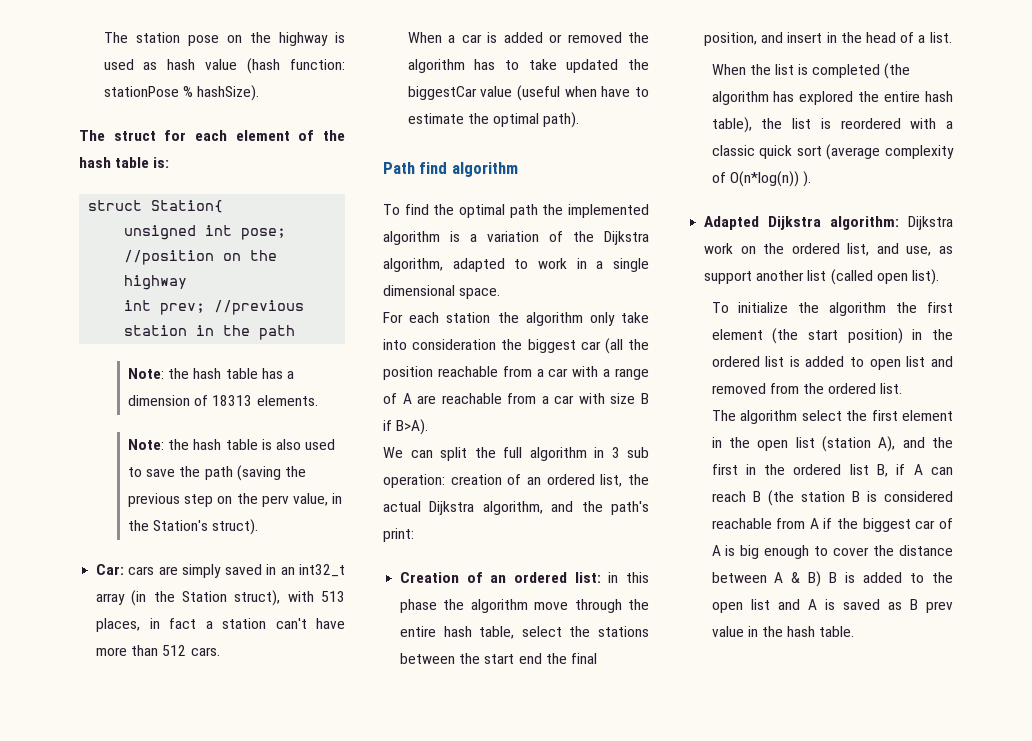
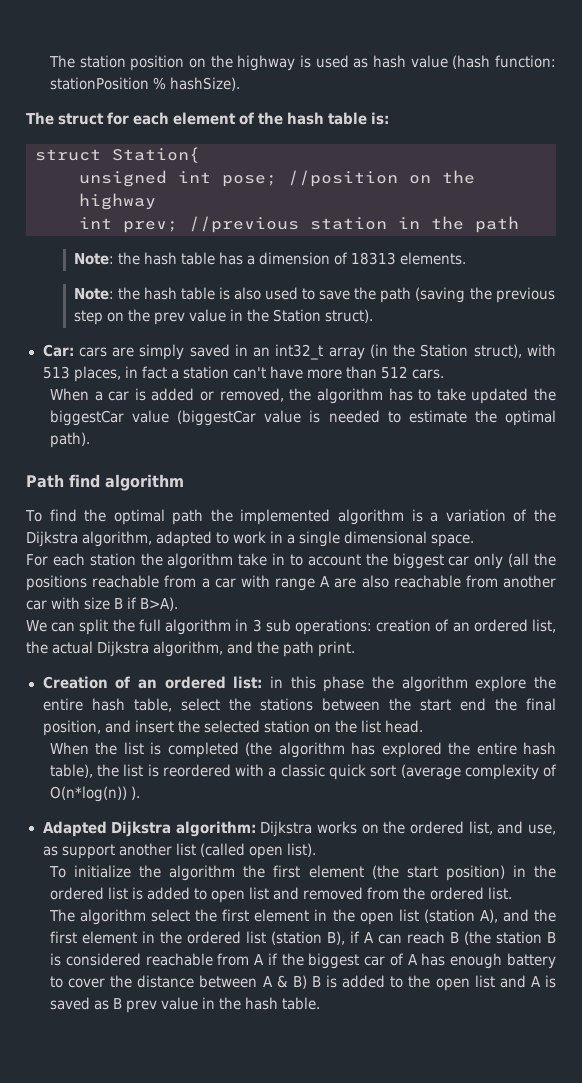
- The station pose on the highway is used as hash value (hash function: stationPose % hashSize).
+ The station position on the highway is used as hash value (hash function: stationPosition % hashSize).
- Note: the hash table is also used to save the path (saving the previous step on the perv value, in the Station's struct).
+ Note: the hash table is also used to save the path (saving the previous step on the prev value in the Station struct).
- When a car is added or removed the algorithm has to take updated the biggestCar value (useful when have to estimate the optimal path).
+ When a car is added or removed, the algorithm has to take updated the biggestCar value (biggestCar value is needed to estimate the optimal path).
- For each station the algorithm only take into consideration the biggest car (all the position reachable from a car with a range of A are reachable from a car with size B if B>A).
+ For each station the algorithm take in to account the biggest car only (all the positions reachable from a car with range A are also reachable from another car with size B if B>A).
- We can split the full algorithm in 3 sub operation: creation of an ordered list, the actual Dijkstra algorithm, and the path's print:
+ We can split the full algorithm in 3 sub operations: creation of an ordered list, the actual Dijkstra algorithm, and the path print.
- Creation of an ordered list: in this phase the algorithm move through the entire hash table, select the stations between the start end the final position, and insert in the head of a list.
+ Creation of an ordered list: in this phase the algorithm explore the entire hash table, select the stations between the start end the final position, and insert the selected station on the list head.
- Adapted Dijkstra algorithm: Dijkstra work on the ordered list, and use, as support another list (called open list).
+ Adapted Dijkstra algorithm: Dijkstra works on the ordered list, and use, as support another list (called open list).
- The algorithm select the first element in the open list (station A), and the first in the ordered list B, if A can reach B (the station B is considered reachable from A if the biggest car of A is big enough to cover the distance between A & B) B is added to the open list and A is saved as B prev value in the hash table.
+ The algorithm select the first element in the open list (station A), and the first element in the ordered list (station B), if A can reach B (the station B is considered reachable from A if the biggest car of A has enough battery to cover the distance between A & B) B is added to the open list and A is saved as B prev value in the hash table.

